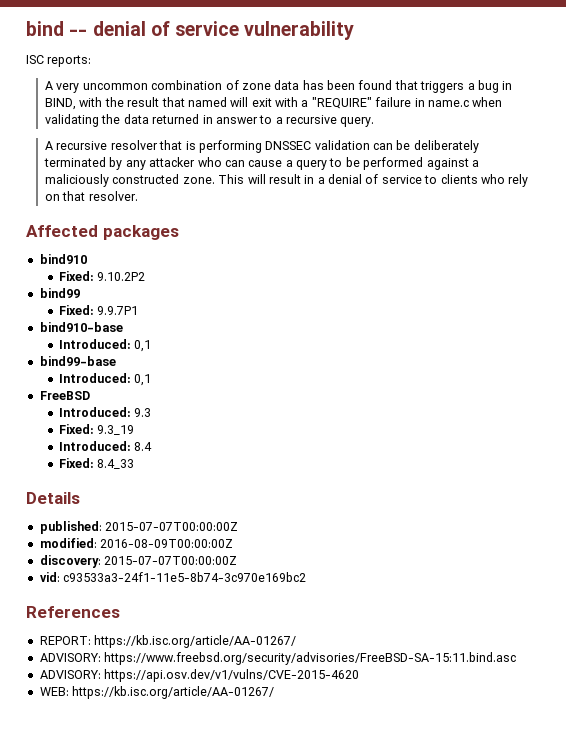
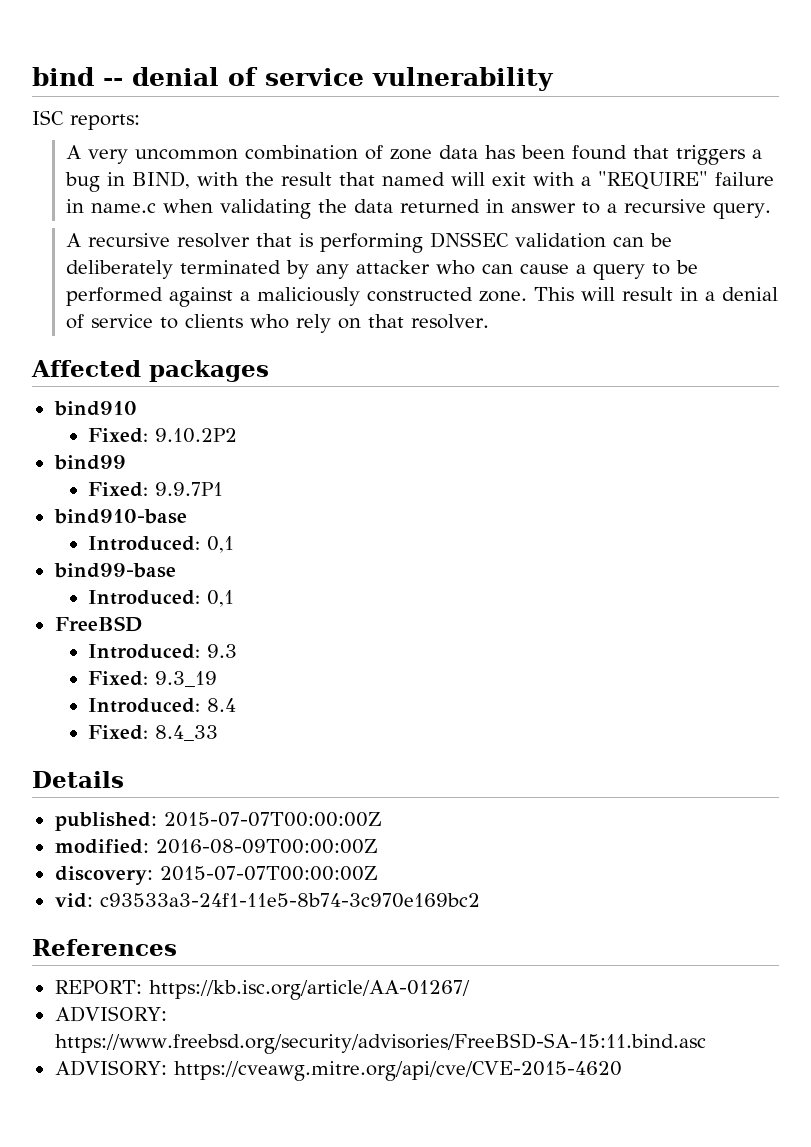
- ADVISORY: https://api.osv.dev/v1/vulns/CVE-2015-4620
- WEB: https://kb.isc.org/article/AA-01267/
+ ADVISORY: https://cveawg.mitre.org/api/cve/CVE-2015-4620

